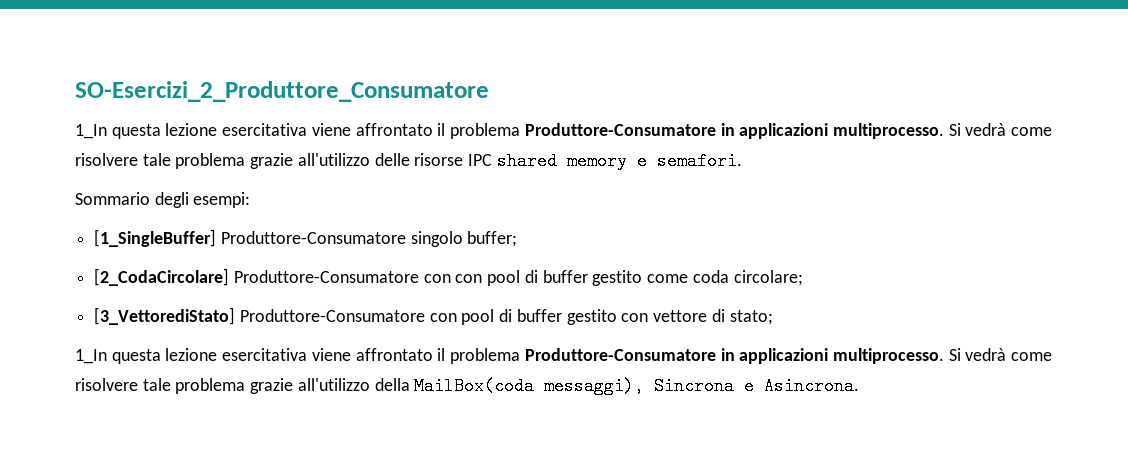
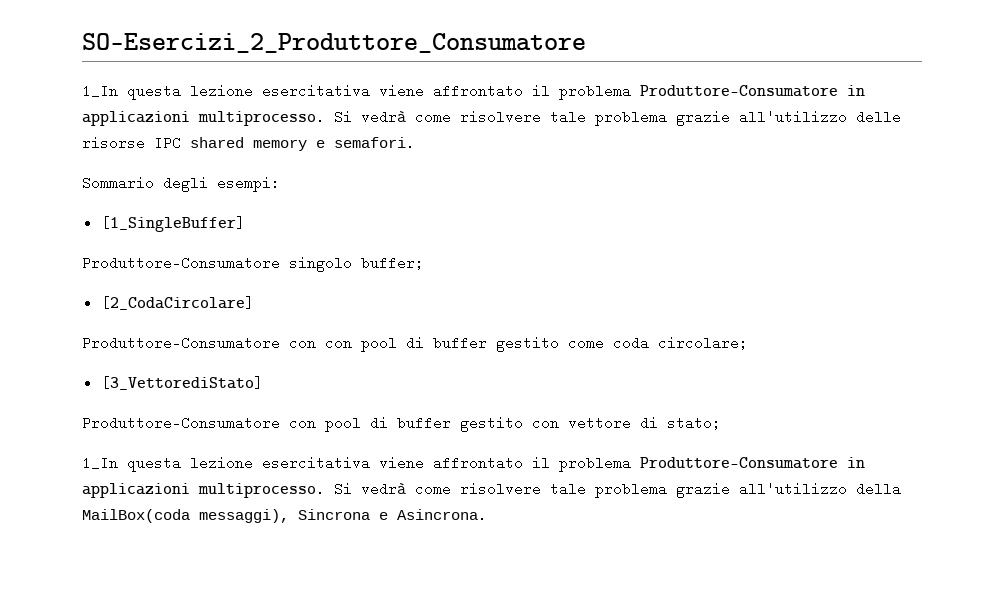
- [1_SingleBuffer] Produttore-Consumatore singolo buffer;
+ [1_SingleBuffer]
+ Produttore-Consumatore singolo buffer;
- [2_CodaCircolare] Produttore-Consumatore con con pool di buffer gestito come coda circolare;
+ [2_CodaCircolare]
+ Produttore-Consumatore con con pool di buffer gestito come coda circolare;
- [3_VettorediStato] Produttore-Consumatore con pool di buffer gestito con vettore di stato;
+ [3_VettorediStato]
+ Produttore-Consumatore con pool di buffer gestito con vettore di stato;

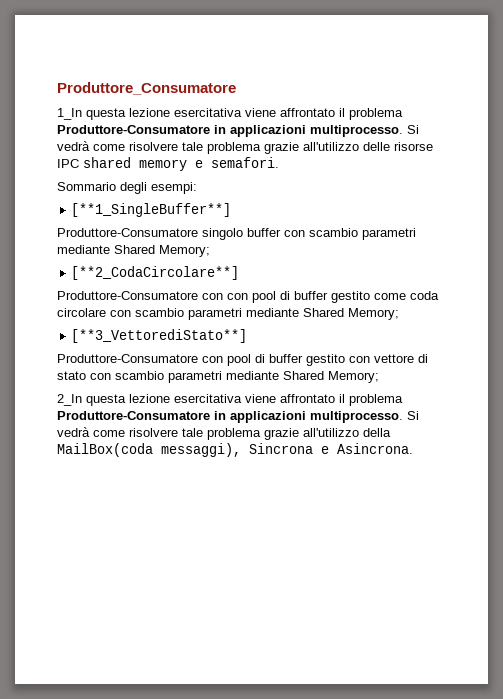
- SO-Esercizi_2_Produttore_Consumatore
+ Produttore_Consumatore
- [1_SingleBuffer]
+ [**1_SingleBuffer**]
- Produttore-Consumatore singolo buffer;
- [2_CodaCircolare]
+ Produttore-Consumatore singolo buffer con scambio parametri mediante Shared Memory;
+ [**2_CodaCircolare**]
- Produttore-Consumatore con con pool di buffer gestito come coda circolare;
- [3_VettorediStato]
+ Produttore-Consumatore con con pool di buffer gestito come coda circolare con scambio parametri mediante Shared Memory;
+ [**3_VettorediStato**]
- Produttore-Consumatore con pool di buffer gestito con vettore di stato;
- 1_In questa lezione esercitativa viene affrontato il problema Produttore-Consumatore in applicazioni multiprocesso.
+ Produttore-Consumatore con pool di buffer gestito con vettore di stato con scambio parametri mediante Shared Memory;
+ 2_In questa lezione esercitativa viene affrontato il problema Produttore-Consumatore in applicazioni multiprocesso.

